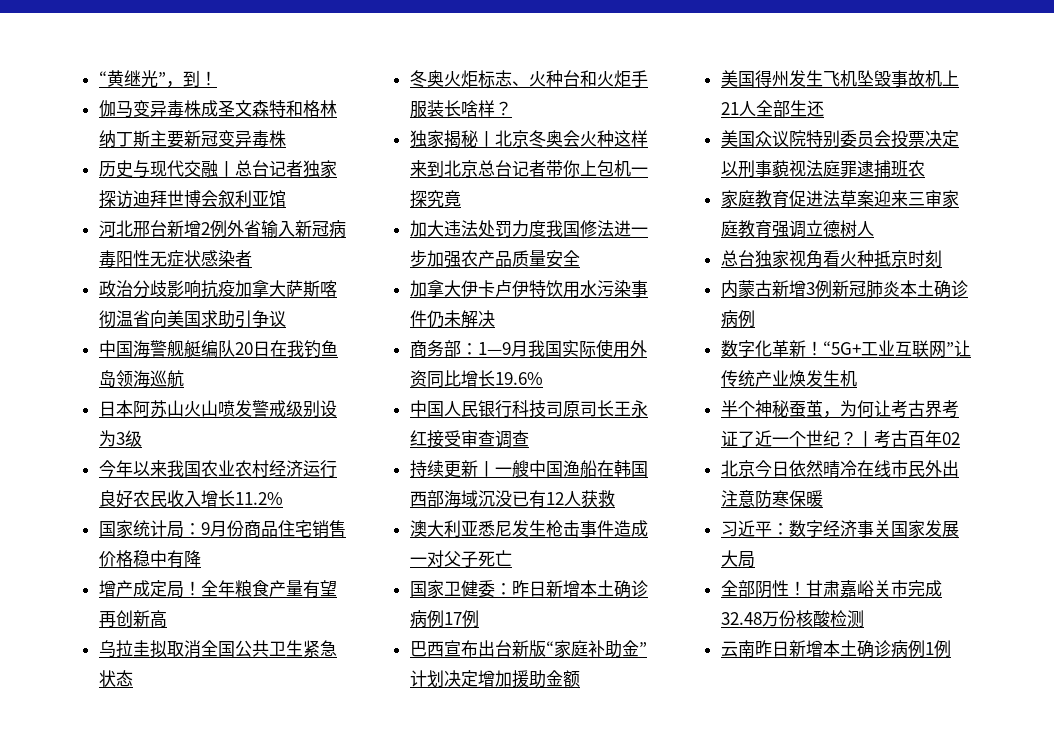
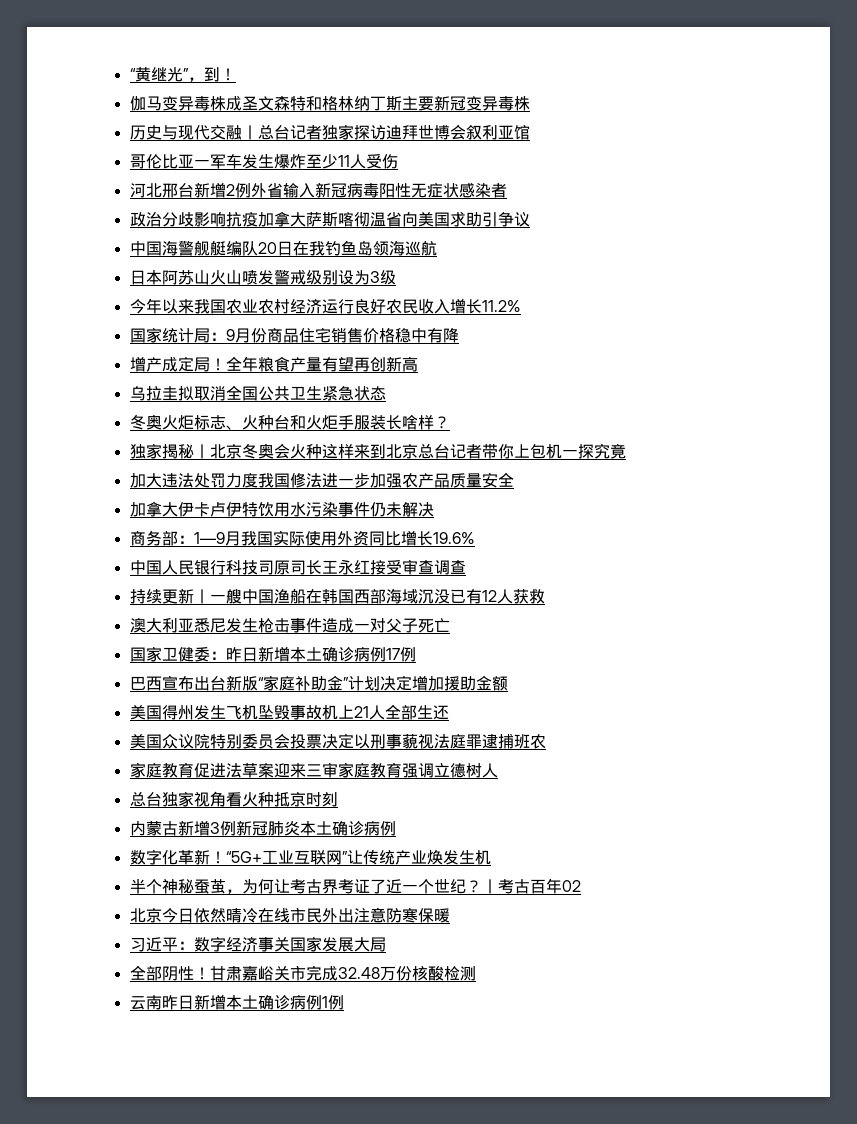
+ 哥伦比亚一军车发生爆炸至少11人受伤

